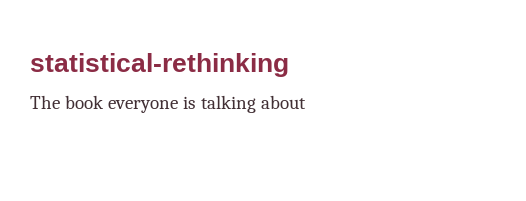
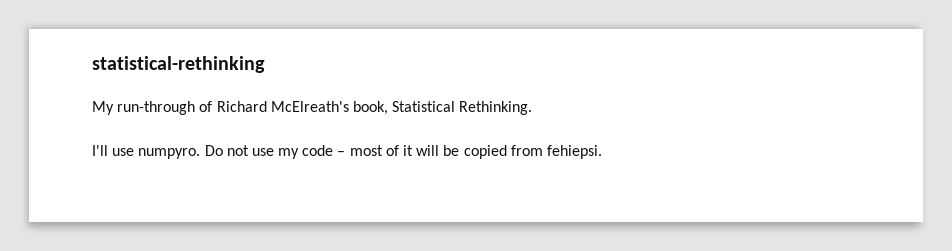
- The book everyone is talking about
+ My run-through of Richard McElreath's book, Statistical Rethinking.
+ I'll use numpyro. Do not use my code – most of it will be copied from fehiepsi.

